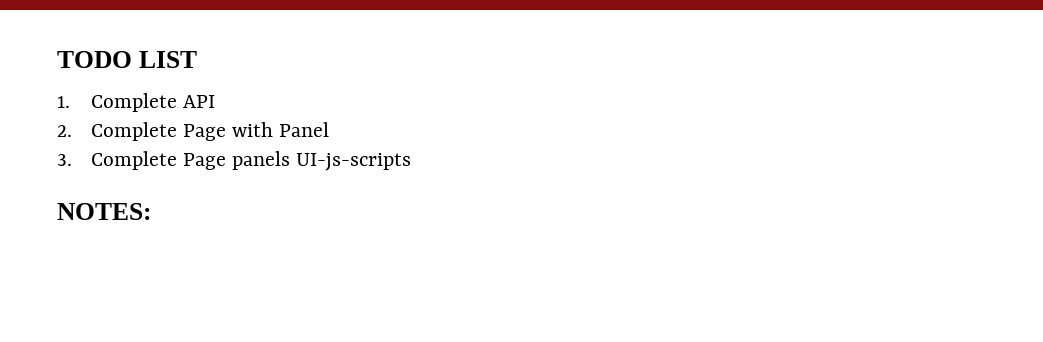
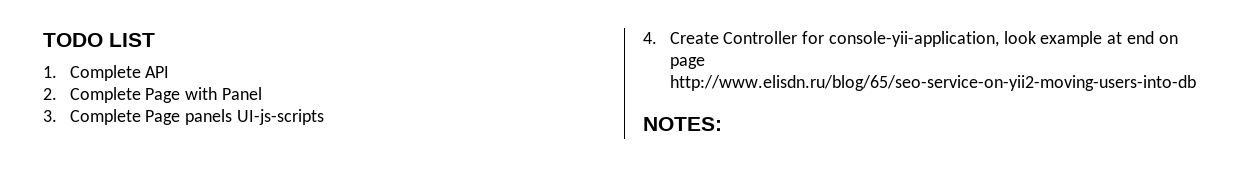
+ 4. Create Controller for console-yii-application, look example at end on page http://www.elisdn.ru/blog/65/seo-service-on-yii2-moving-users-into-db

